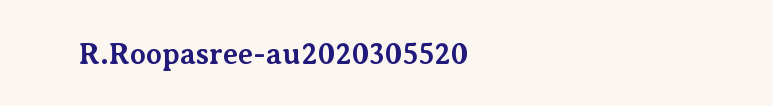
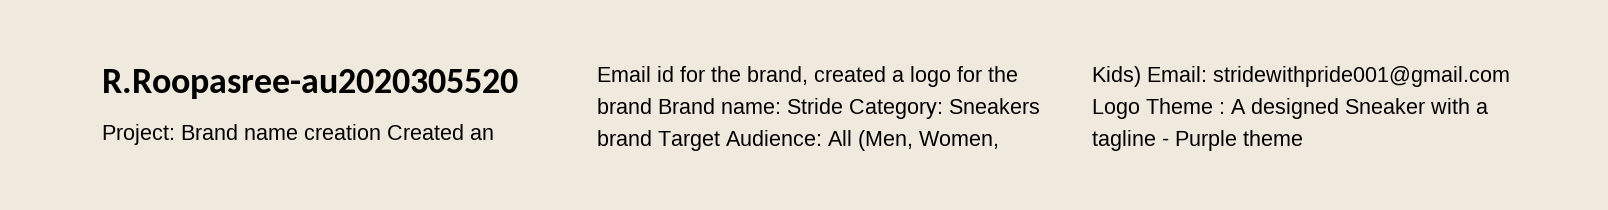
+ Project: Brand name creation Created an Email id for the brand, created a logo for the brand Brand name: Stride Category: Sneakers brand Target Audience: All (Men, Women, Kids) Email: stridewithpride001@gmail.com Logo Theme : A designed Sneaker with a tagline - Purple theme

